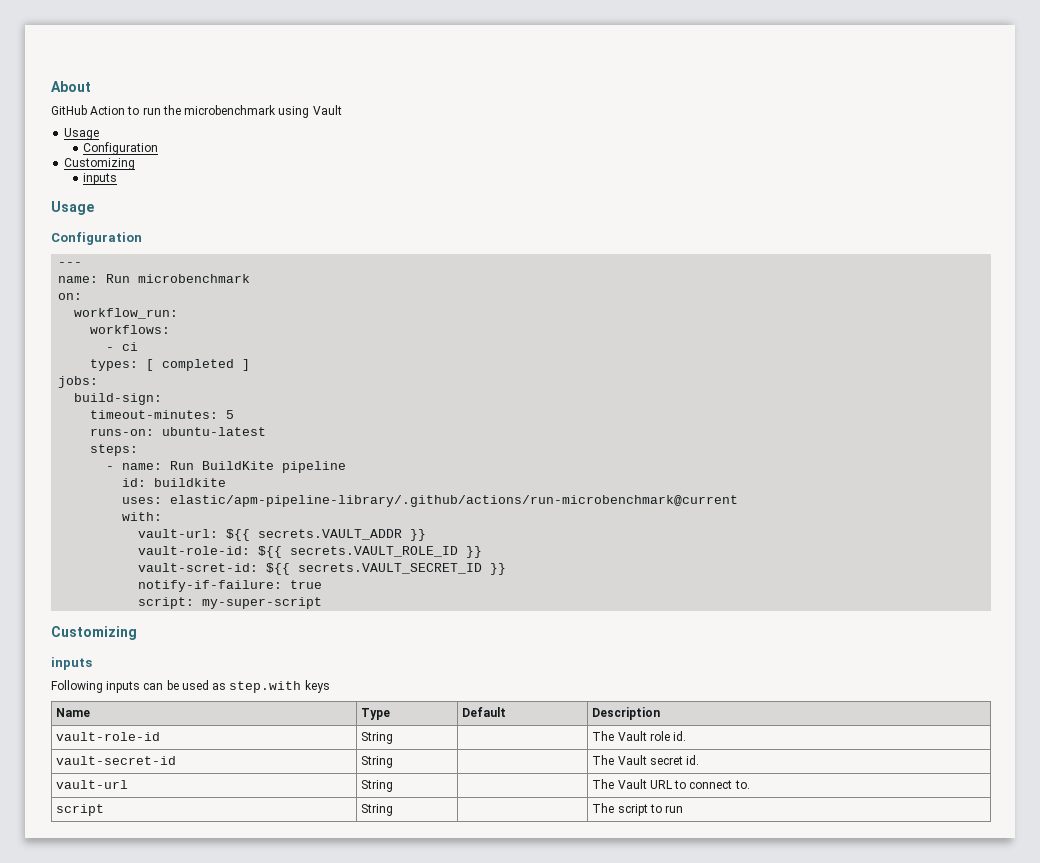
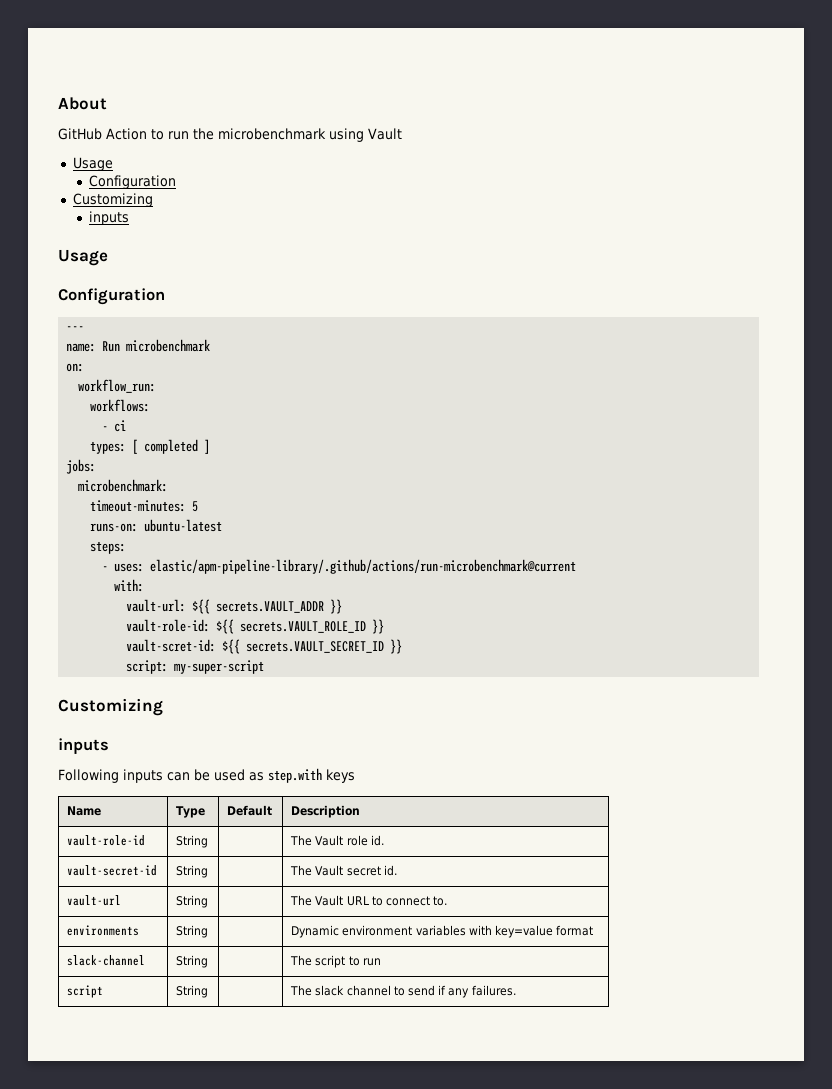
- build-sign:
+ microbenchmark:
- - name: Run BuildKite pipeline
- id: buildkite
- uses: elastic/apm-pipeline-library/.github/actions/run-microbenchmark@current
+ - uses: elastic/apm-pipeline-library/.github/actions/run-microbenchmark@current
- notify-if-failure: true
- script | String | | The script to run
+ environments | String | | Dynamic environment variables with key=value format
+ slack-channel | String | | The script to run
+ script | String | | The slack channel to send if any failures.

